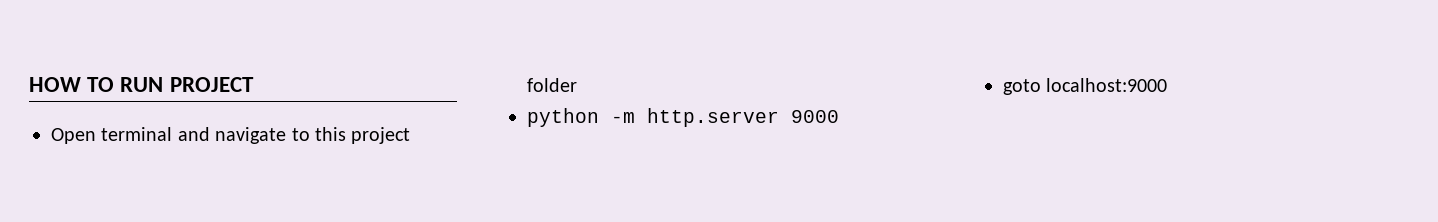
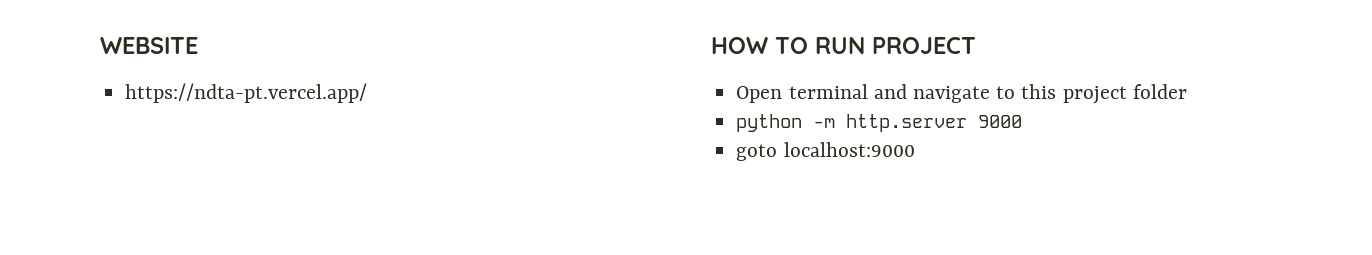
+ WEBSITE
+ https://ndta-pt.vercel.app/

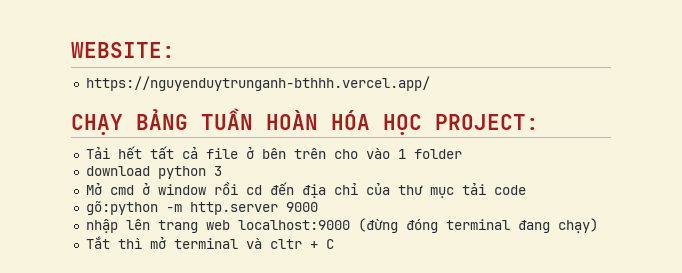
- WEBSITE
- https://ndta-pt.vercel.app/
- HOW TO RUN PROJECT
- Open terminal and navigate to this project folder
- python -m http.server 9000
- goto localhost:9000
+ WEBSITE:
+ https://nguyenduytrunganh-bthhh.vercel.app/
+ CHẠY BẢNG TUẦN HOÀN HÓA HỌC PROJECT:
+ Tải hết tất cả file ở bên trên cho vào 1 folder
+ download python 3
+ Mở cmd ở window rồi cd đến địa chỉ của thư mục tải code
+ gõ:python -m http.server 9000
+ nhập lên trang web localhost:9000 (đừng đóng terminal đang chạy)
+ Tắt thì mở terminal và cltr + C

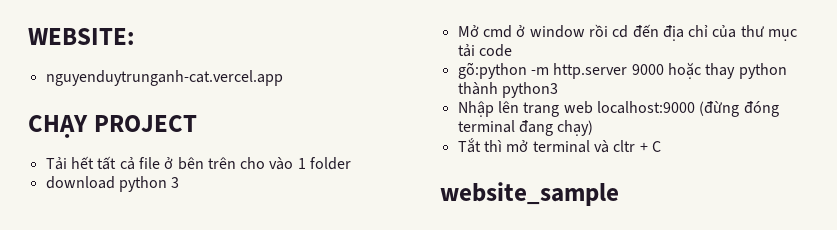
- https://nguyenduytrunganh-bthhh.vercel.app/
+ nguyenduytrunganh-cat.vercel.app
- CHẠY BẢNG TUẦN HOÀN HÓA HỌC PROJECT:
+ CHẠY PROJECT
- gõ:python -m http.server 9000
- nhập lên trang web localhost:9000 (đừng đóng terminal đang chạy)
+ gõ:python -m http.server 9000 hoặc thay python thành python3
+ Nhập lên trang web localhost:9000 (đừng đóng terminal đang chạy)
+ website_sample

